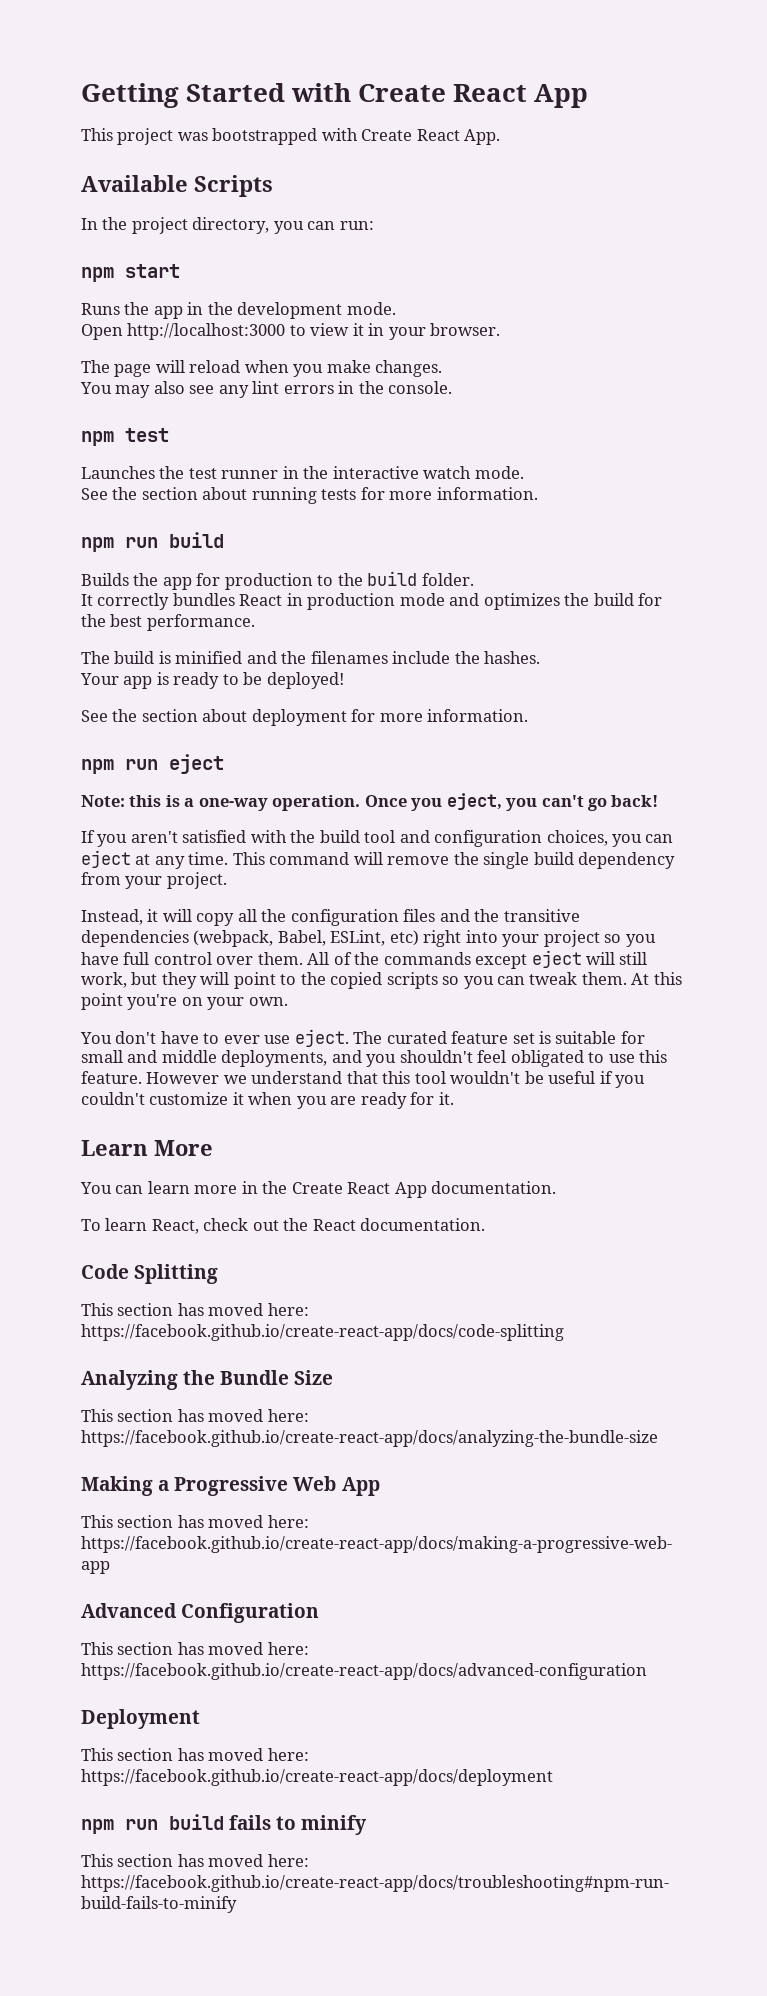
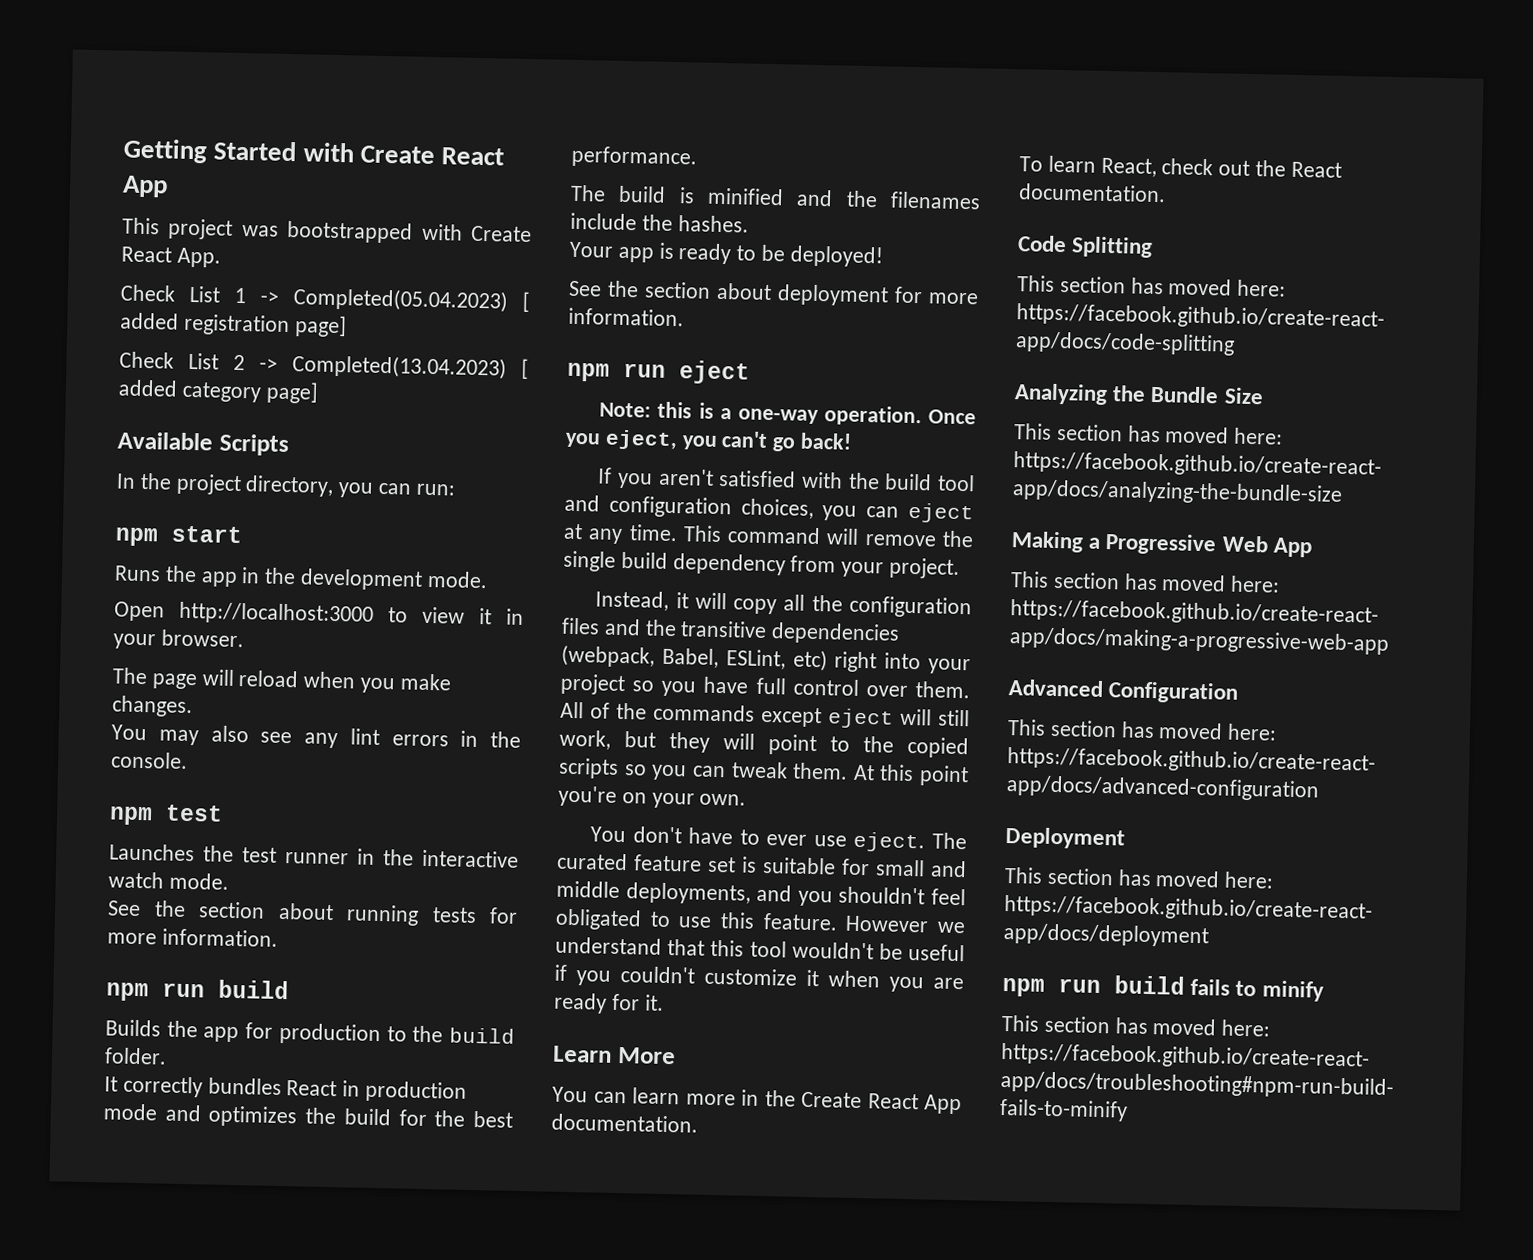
+ Check List 1 -> Completed(05.04.2023) [ added registration page]
+ Check List 2 -> Completed(13.04.2023) [ added category page]

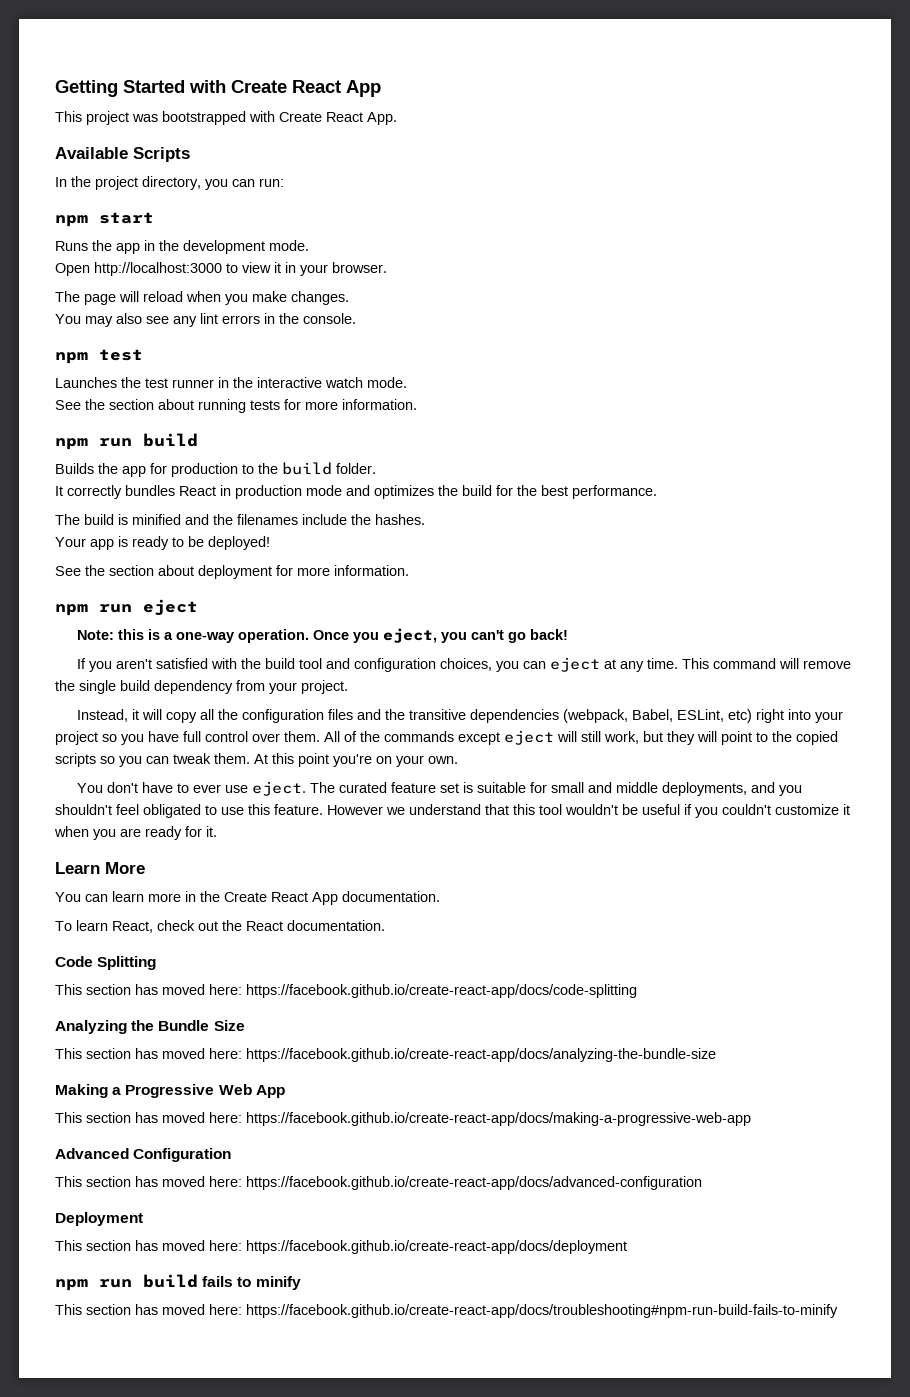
- Check List 1 -> Completed(05.04.2023) [ added registration page]
- Check List 2 -> Completed(13.04.2023) [ added category page]

